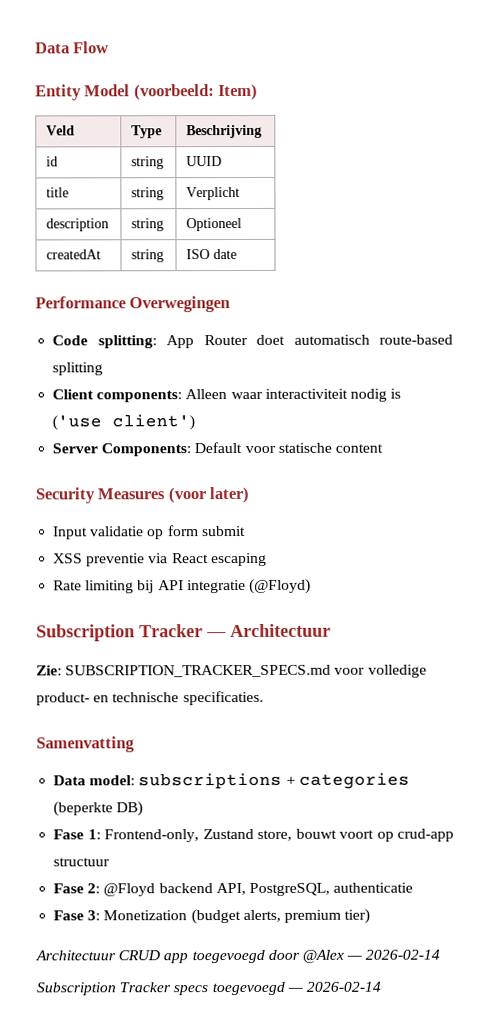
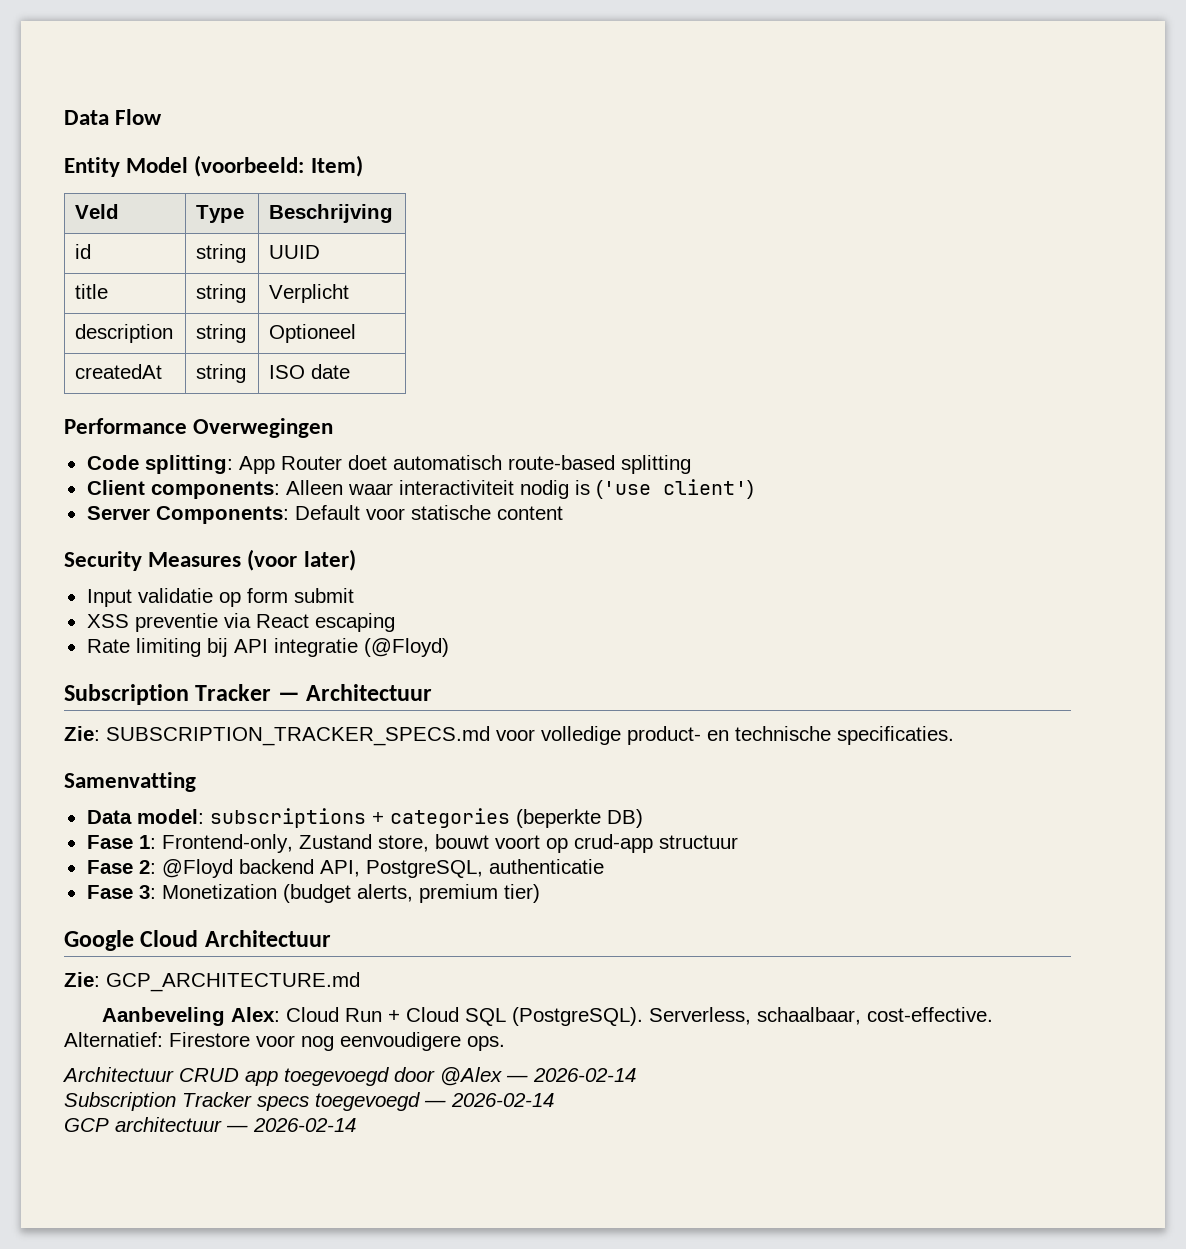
+ Google Cloud Architectuur
+ Zie: GCP_ARCHITECTURE.md
+ Aanbeveling Alex: Cloud Run + Cloud SQL (PostgreSQL). Serverless, schaalbaar, cost-effective. Alternatief: Firestore voor nog eenvoudigere ops.
+ GCP architectuur — 2026-02-14

